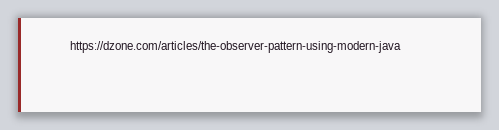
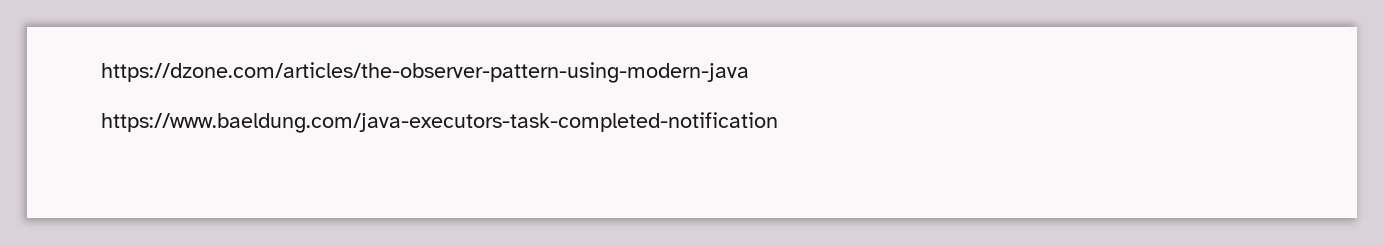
+ https://www.baeldung.com/java-executors-task-completed-notification

